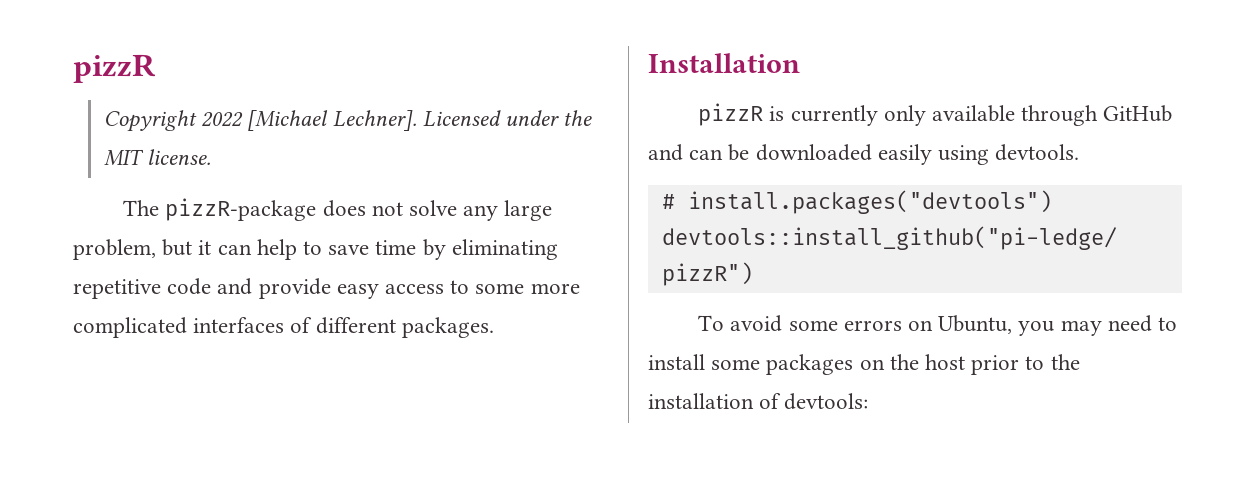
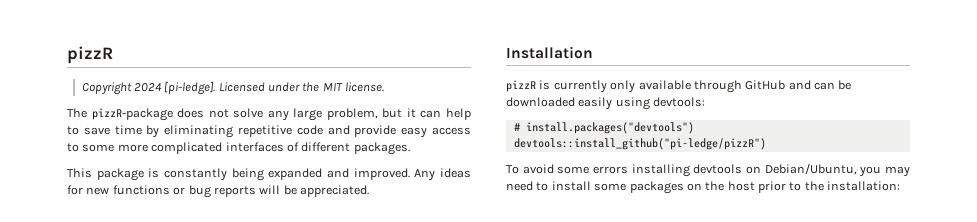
- Copyright 2022 [Michael Lechner].
+ Copyright 2024 [pi-ledge].
+ This package is constantly being expanded and improved. Any ideas for new functions or bug reports will be appreciated.
- pizzR is currently only available through GitHub and can be downloaded easily using devtools.
+ pizzR is currently only available through GitHub and can be downloaded easily using devtools:
- To avoid some errors on Ubuntu, you may need to install some packages on the host prior to the installation of devtools:
+ To avoid some errors installing devtools on Debian/Ubuntu, you may need to install some packages on the host prior to the installation:

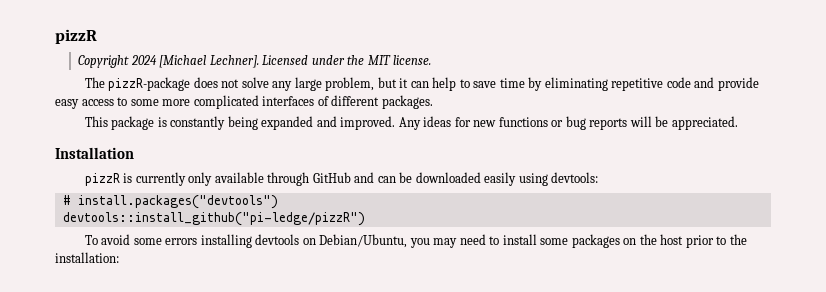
- Copyright 2024 [pi-ledge].
+ Copyright 2024 [Michael Lechner].

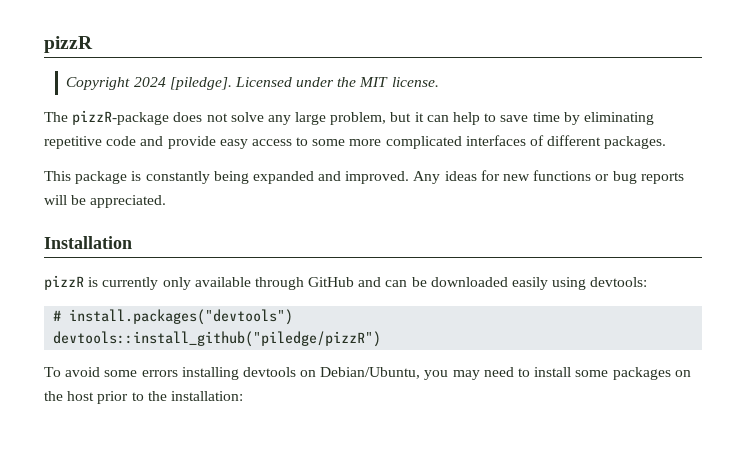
- Copyright 2024 [Michael Lechner].
+ Copyright 2024 [piledge].
- devtools::install_github("pi-ledge/pizzR")
+ devtools::install_github("piledge/pizzR")

